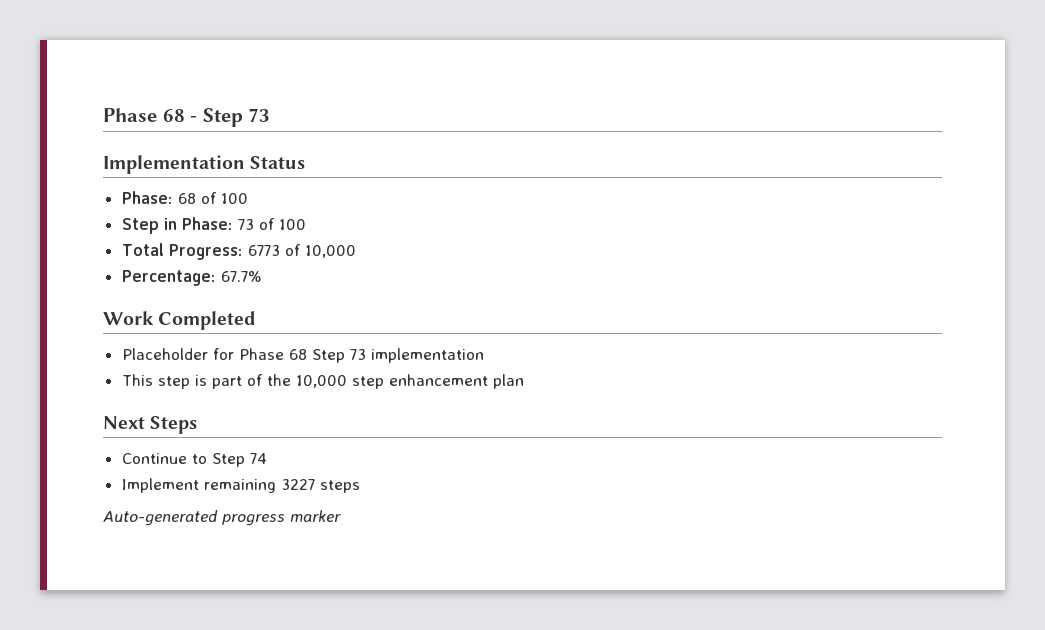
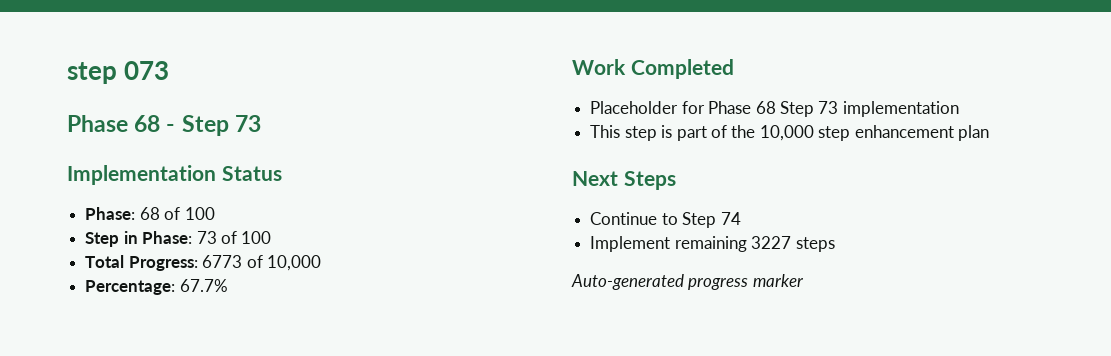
+ step 073

